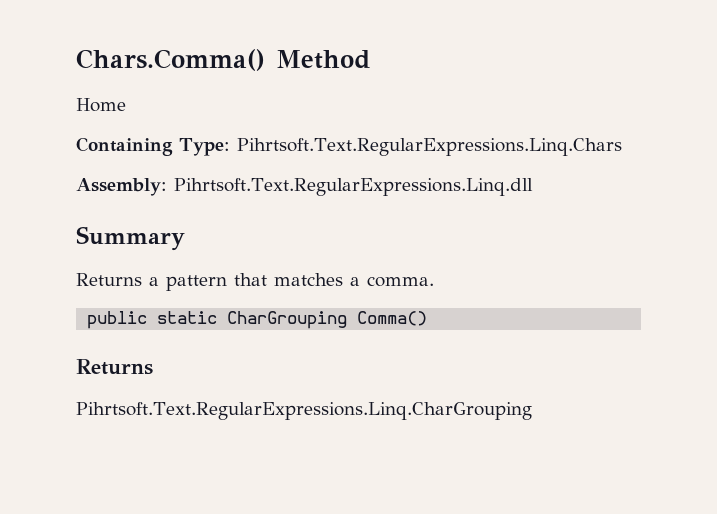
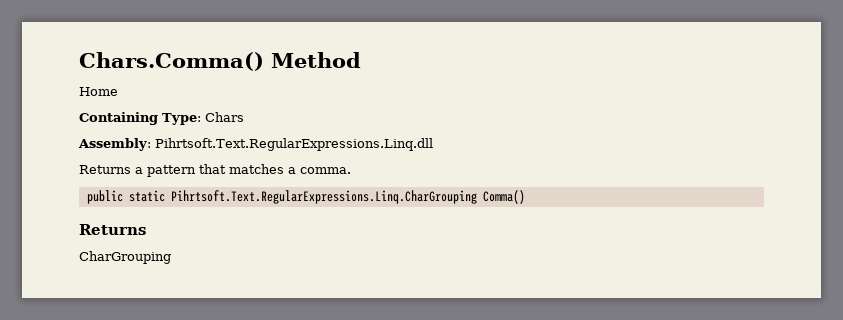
- Containing Type: Pihrtsoft.Text.RegularExpressions.Linq.Chars
+ Containing Type: Chars
- Summary
- public static CharGrouping Comma()
+ public static Pihrtsoft.Text.RegularExpressions.Linq.CharGrouping Comma()
- Pihrtsoft.Text.RegularExpressions.Linq.CharGrouping
+ CharGrouping

